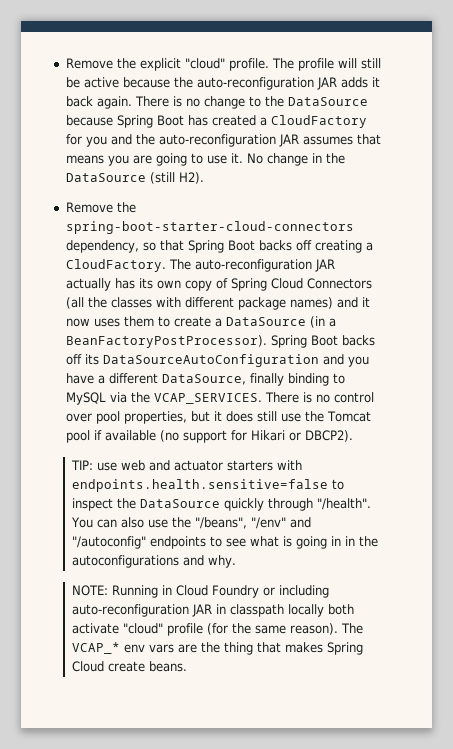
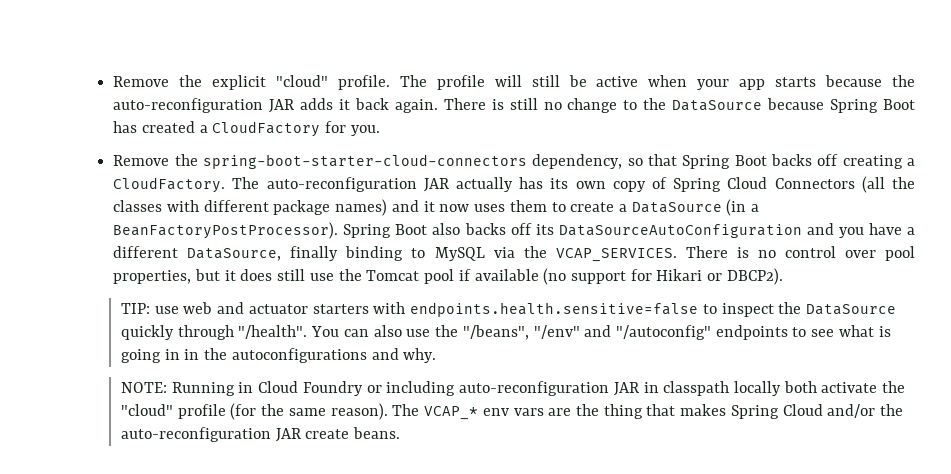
- The profile will still be active because the auto-reconfiguration JAR adds it back again.
+ The profile will still be active when your app starts because the auto-reconfiguration JAR adds it back again.
- There is no change to the DataSource because Spring Boot has created a CloudFactory for you and the auto-reconfiguration JAR assumes that means you are going to use it. No change in the DataSource (still H2).
+ There is still no change to the DataSource because Spring Boot has created a CloudFactory for you.
- Spring Boot backs off its DataSourceAutoConfiguration and you have a different DataSource, finally binding to MySQL via the VCAP_SERVICES.
+ Spring Boot also backs off its DataSourceAutoConfiguration and you have a different DataSource, finally binding to MySQL via the VCAP_SERVICES.
- NOTE: Running in Cloud Foundry or including auto-reconfiguration JAR in classpath locally both activate "cloud" profile (for the same reason).
+ NOTE: Running in Cloud Foundry or including auto-reconfiguration JAR in classpath locally both activate the "cloud" profile (for the same reason).
- The VCAP_* env vars are the thing that makes Spring Cloud create beans.
+ The VCAP_* env vars are the thing that makes Spring Cloud and/or the auto-reconfiguration JAR create beans.

